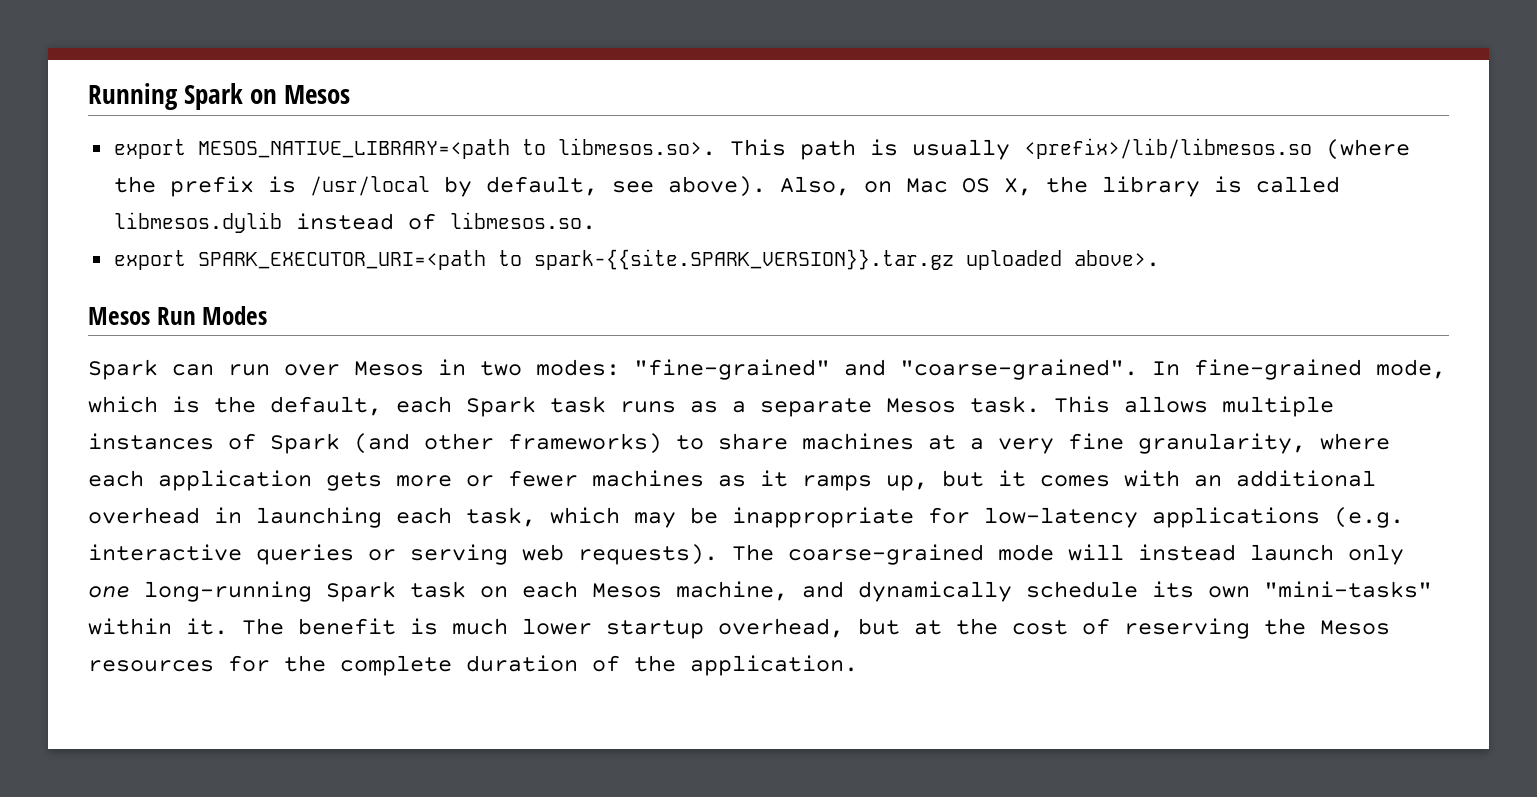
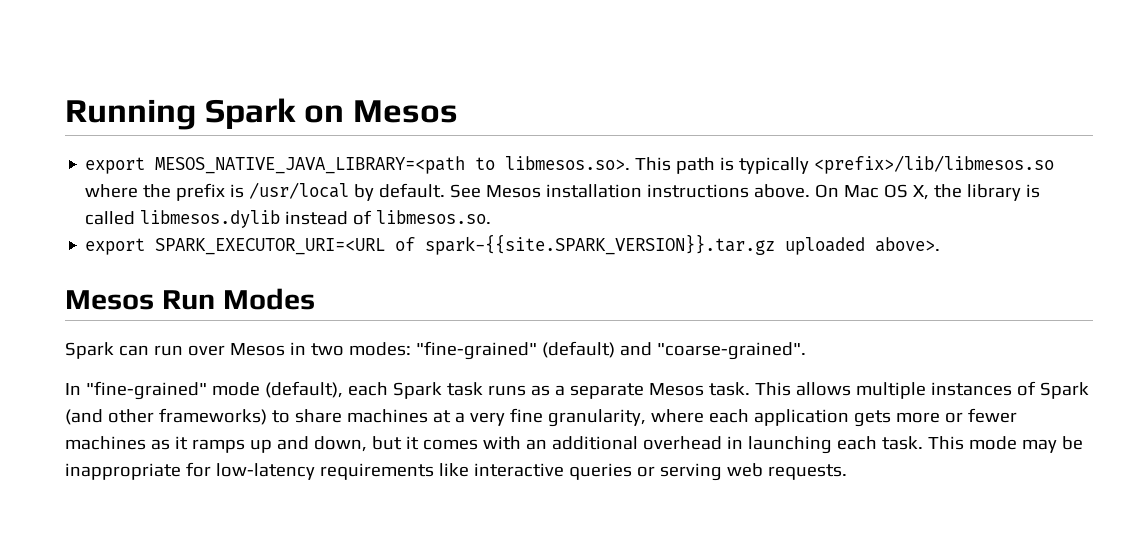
- export MESOS_NATIVE_LIBRARY=<path to libmesos.so>. This path is usually <prefix>/lib/libmesos.so (where the prefix is /usr/local by default, see above). Also, on Mac OS X, the library is called libmesos.dylib instead of libmesos.so.
+ export MESOS_NATIVE_JAVA_LIBRARY=<path to libmesos.so>. This path is typically <prefix>/lib/libmesos.so where the prefix is /usr/local by default. See Mesos installation instructions above. On Mac OS X, the library is called libmesos.dylib instead of libmesos.so.
- export SPARK_EXECUTOR_URI=<path to spark-{{site.SPARK_VERSION}}.tar.gz uploaded above>.
+ export SPARK_EXECUTOR_URI=<URL of spark-{{site.SPARK_VERSION}}.tar.gz uploaded above>.
- Spark can run over Mesos in two modes: "fine-grained" and "coarse-grained". In fine-grained mode, which is the default, each Spark task runs as a separate Mesos task.
+ Spark can run over Mesos in two modes: "fine-grained" (default) and "coarse-grained".
+ In "fine-grained" mode (default), each Spark task runs as a separate Mesos task.
- This allows multiple instances of Spark (and other frameworks) to share machines at a very fine granularity, where each application gets more or fewer machines as it ramps up, but it comes with an additional overhead in launching each task, which may be inappropriate for low-latency applications (e.g. interactive queries or serving web requests). The coarse-grained mode will instead launch only one long-running Spark task on each Mesos machine, and dynamically schedule its own "mini-tasks" within it. The benefit is much lower startup overhead, but at the cost of reserving the Mesos resources for the complete duration of the application.
+ This allows multiple instances of Spark (and other frameworks) to share machines at a very fine granularity, where each application gets more or fewer machines as it ramps up and down, but it comes with an additional overhead in launching each task. This mode may be inappropriate for low-latency requirements like interactive queries or serving web requests.

